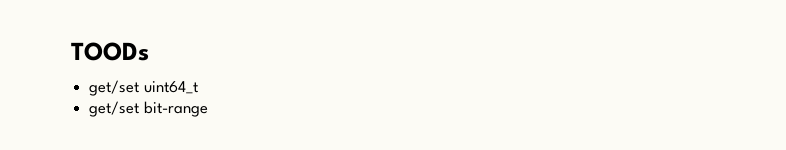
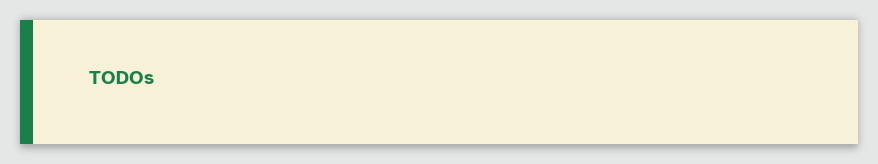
- TOODs
- get/set uint64_t
- get/set bit-range
+ TODOs

